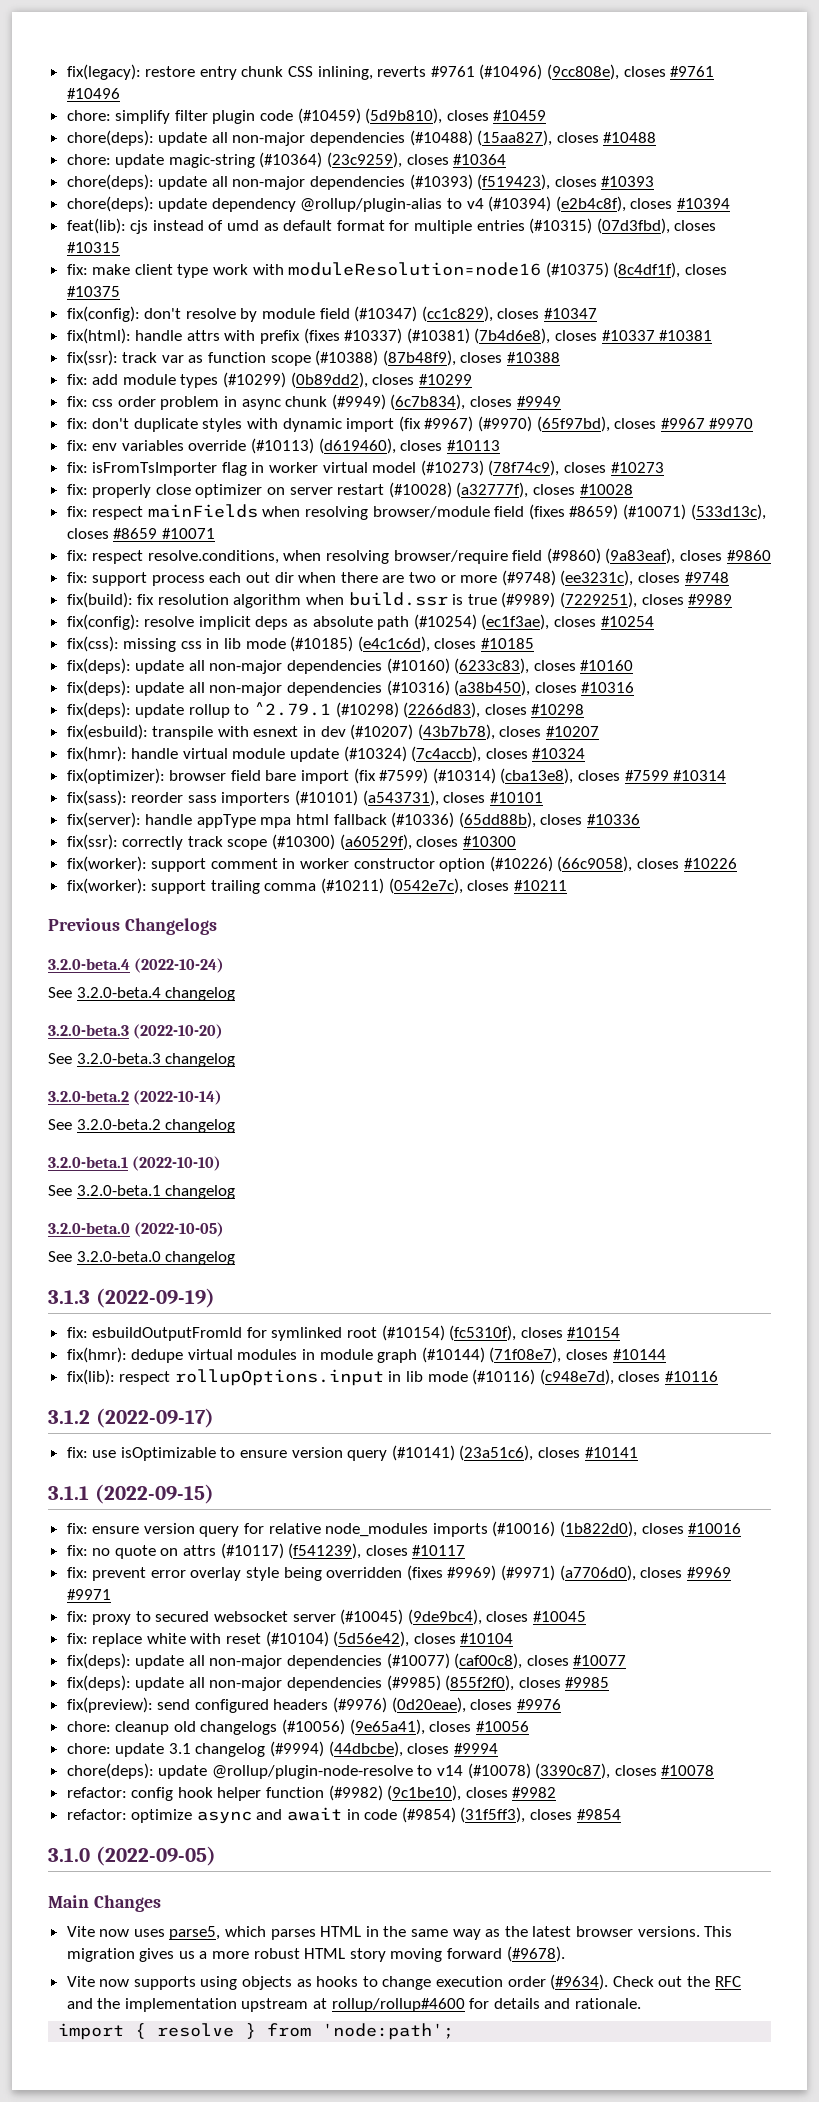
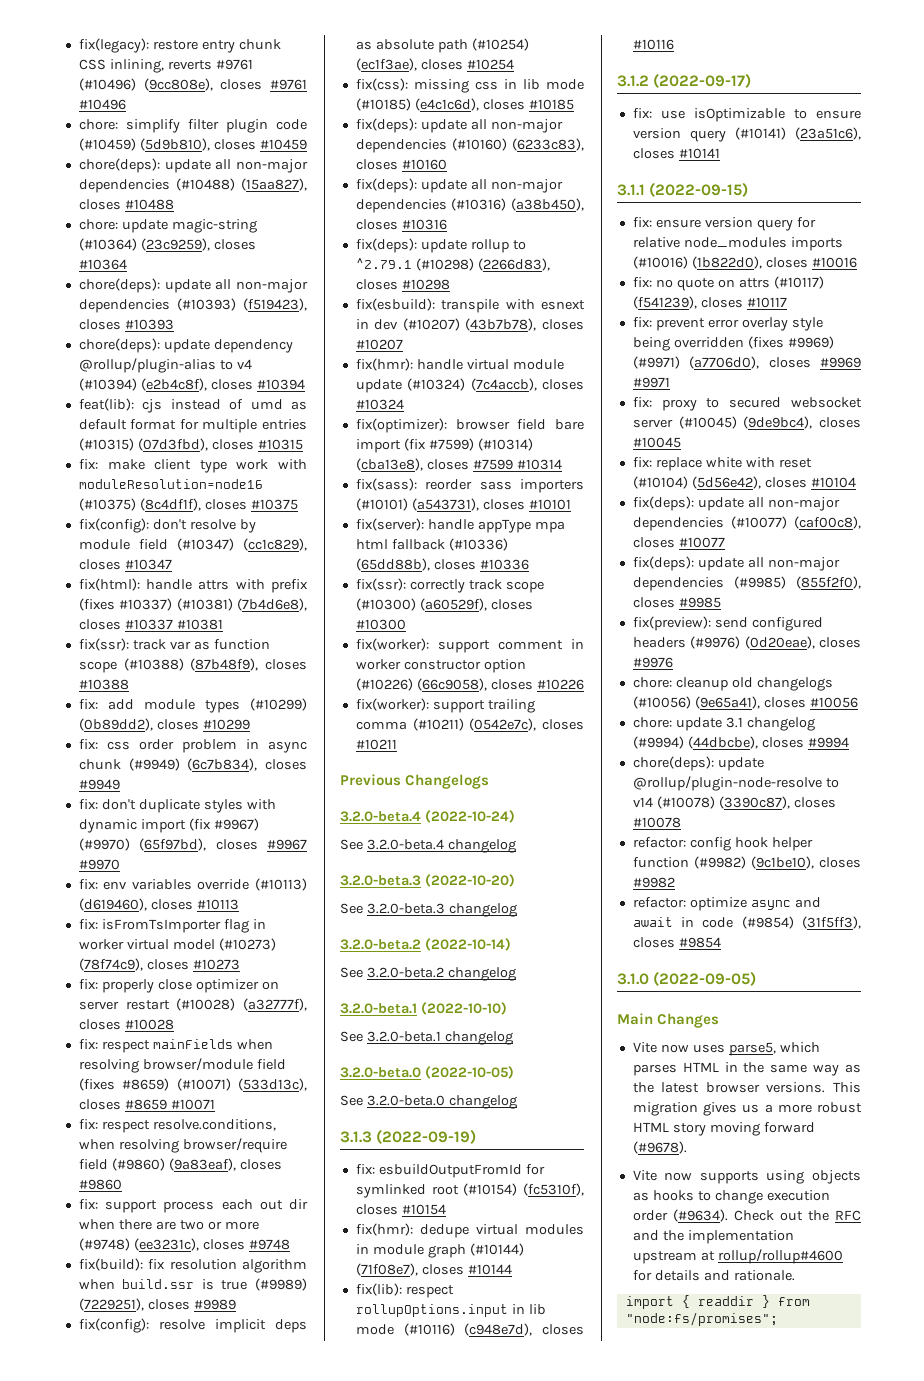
- import { resolve } from 'node:path';
+ import { readdir } from "node:fs/promises";

